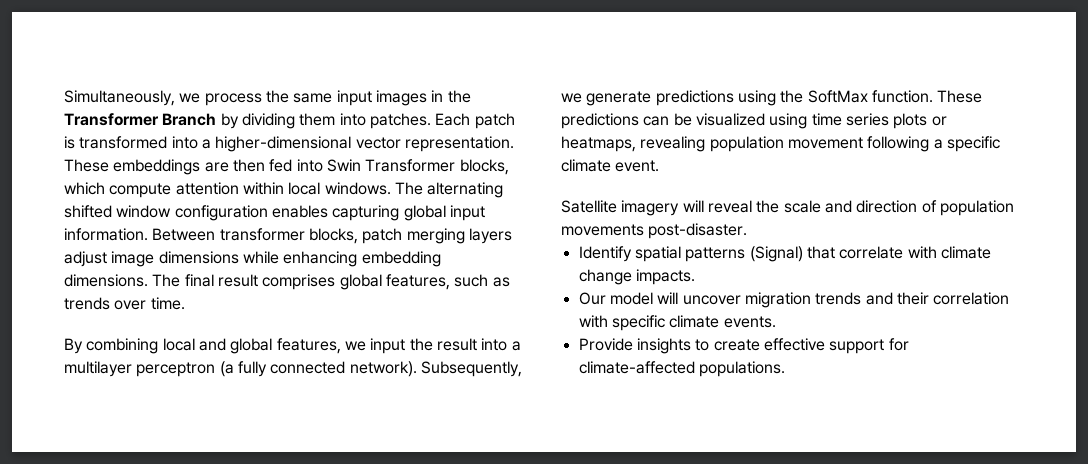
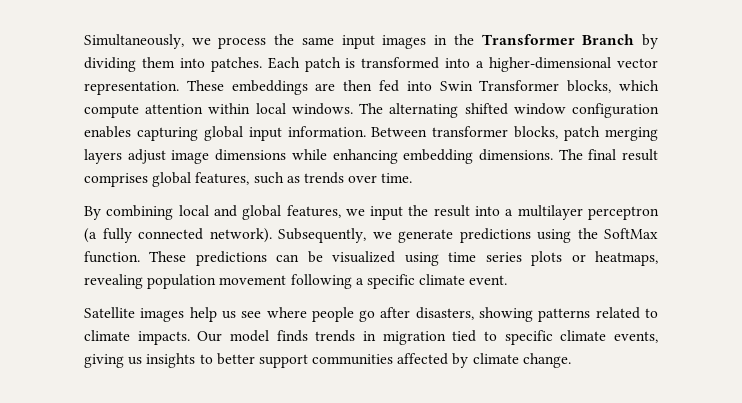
- Satellite imagery will reveal the scale and direction of population movements post-disaster.
- Identify spatial patterns (Signal) that correlate with climate change impacts.
- Our model will uncover migration trends and their correlation with specific climate events.
- Provide insights to create effective support for climate-affected populations.
+ Satellite images help us see where people go after disasters, showing patterns related to climate impacts. Our model finds trends in migration tied to specific climate events, giving us insights to better support communities affected by climate change.

